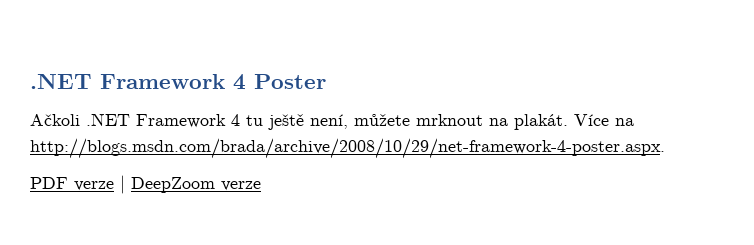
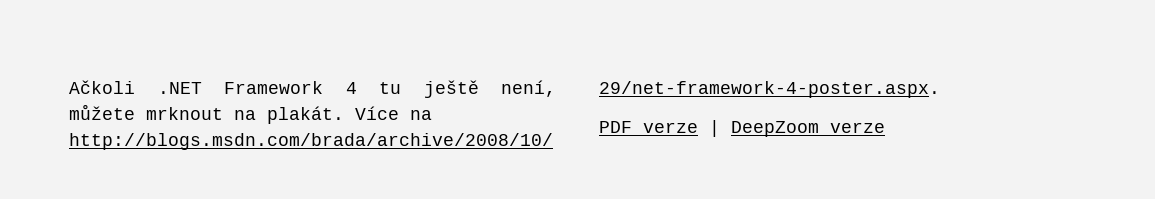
- .NET Framework 4 Poster

